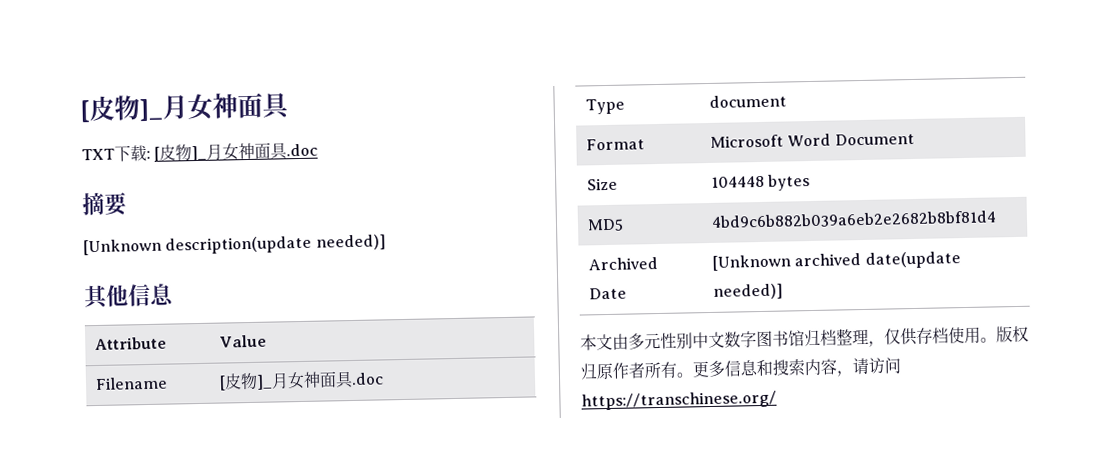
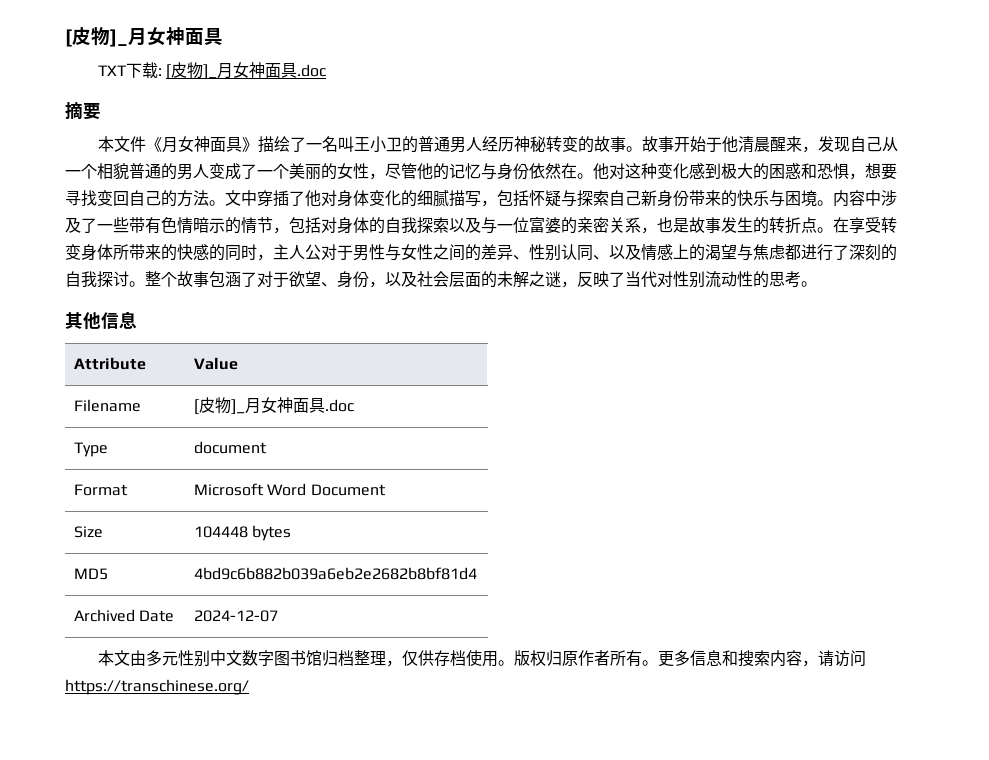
- [Unknown description(update needed)]
+ 本文件《月女神面具》描绘了一名叫王小卫的普通男人经历神秘转变的故事。故事开始于他清晨醒来，发现自己从一个相貌普通的男人变成了一个美丽的女性，尽管他的记忆与身份依然在。他对这种变化感到极大的困惑和恐惧，想要寻找变回自己的方法。文中穿插了他对身体变化的细腻描写，包括怀疑与探索自己新身份带来的快乐与困境。内容中涉及了一些带有色情暗示的情节，包括对身体的自我探索以及与一位富婆的亲密关系，也是故事发生的转折点。在享受转变身体所带来的快感的同时，主人公对于男性与女性之间的差异、性别认同、以及情感上的渴望与焦虑都进行了深刻的自我探讨。整个故事包涵了对于欲望、身份，以及社会层面的未解之谜，反映了当代对性别流动性的思考。
- Archived Date | [Unknown archived date(update needed)]
+ Archived Date | 2024-12-07

